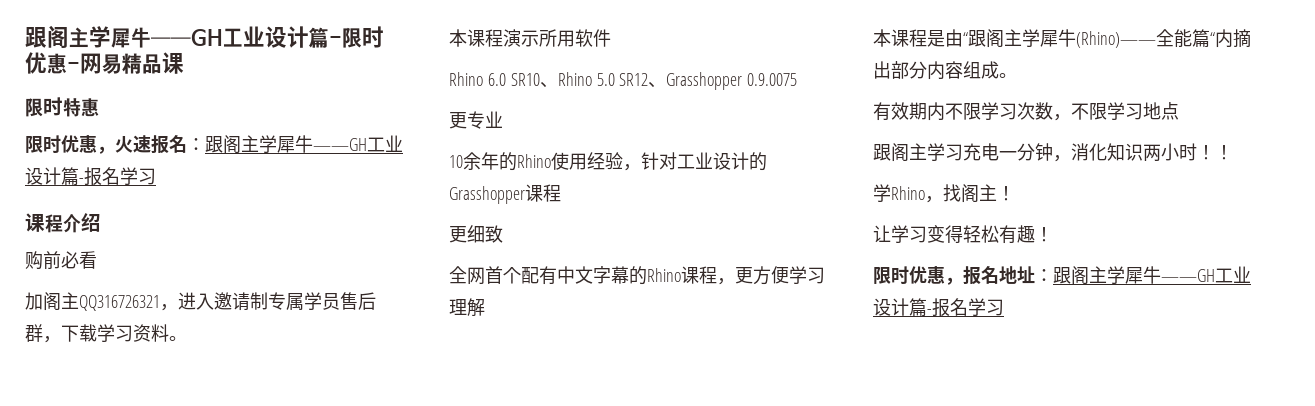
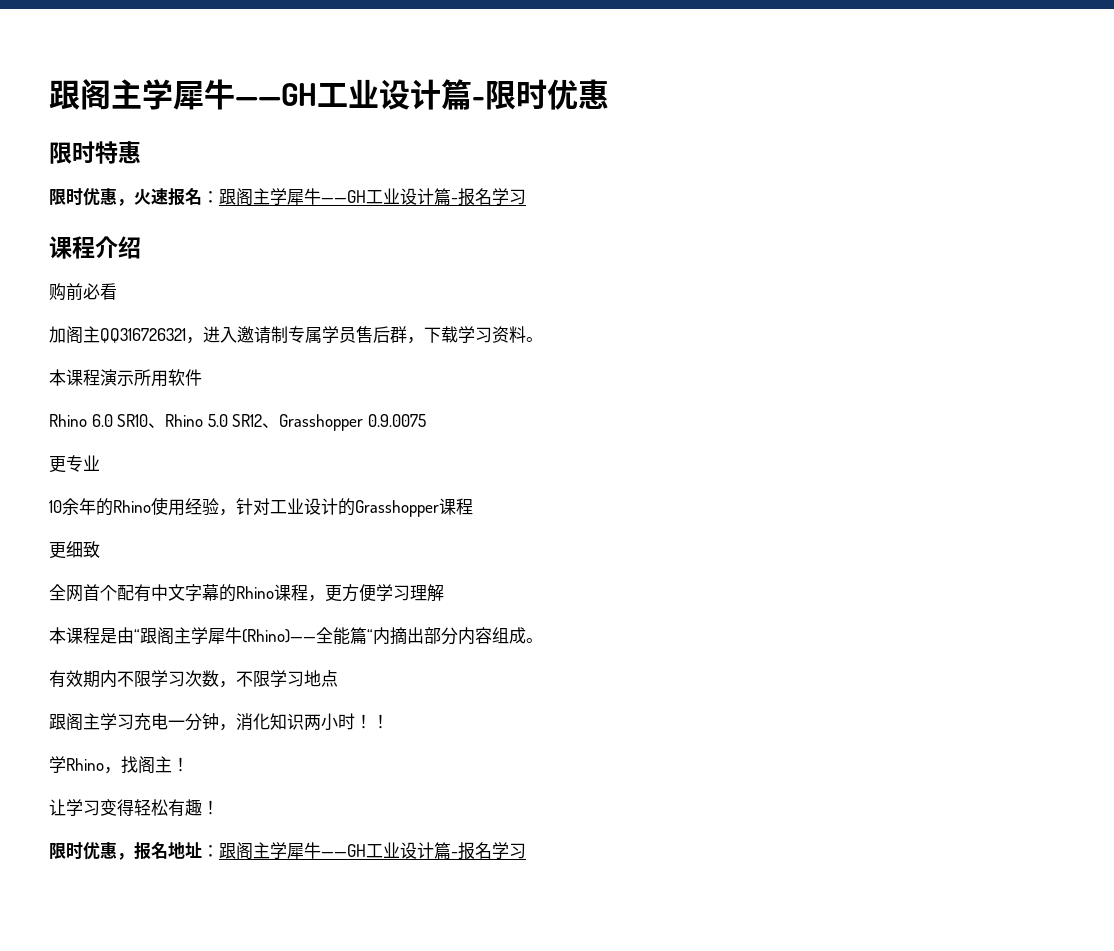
- 跟阁主学犀牛——GH工业设计篇-限时优惠-网易精品课
+ 跟阁主学犀牛——GH工业设计篇-限时优惠

